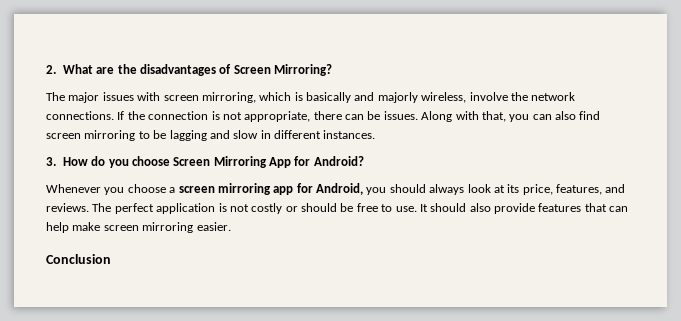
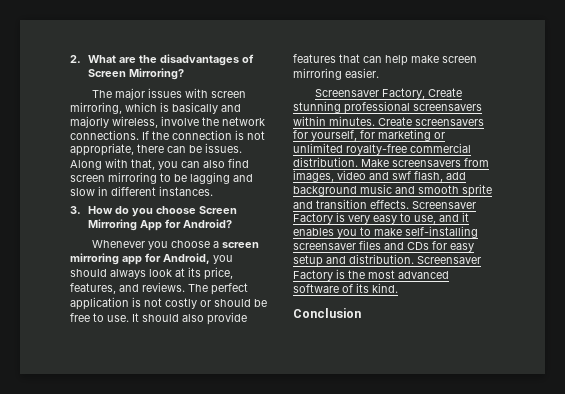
+ Screensaver Factory, Create stunning professional screensavers within minutes. Create screensavers for yourself, for marketing or unlimited royalty-free commercial distribution. Make screensavers from images, video and swf flash, add background music and smooth sprite and transition effects. Screensaver Factory is very easy to use, and it enables you to make self-installing screensaver files and CDs for easy setup and distribution. Screensaver Factory is the most advanced software of its kind.

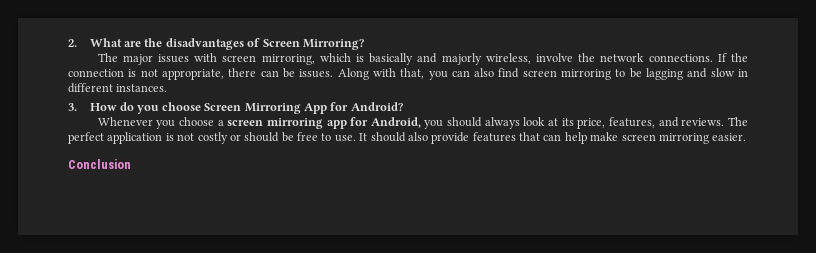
- Screensaver Factory, Create stunning professional screensavers within minutes. Create screensavers for yourself, for marketing or unlimited royalty-free commercial distribution. Make screensavers from images, video and swf flash, add background music and smooth sprite and transition effects. Screensaver Factory is very easy to use, and it enables you to make self-installing screensaver files and CDs for easy setup and distribution. Screensaver Factory is the most advanced software of its kind.

